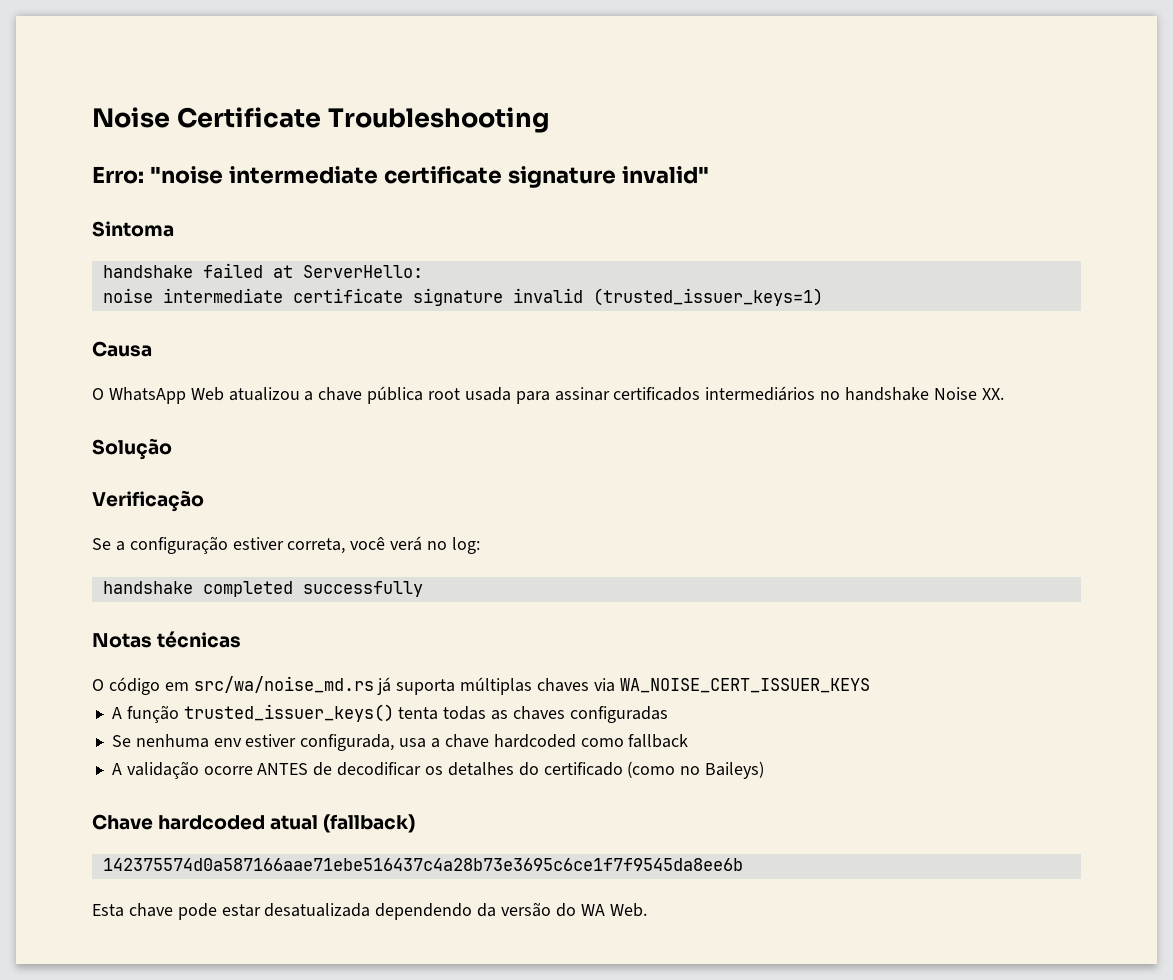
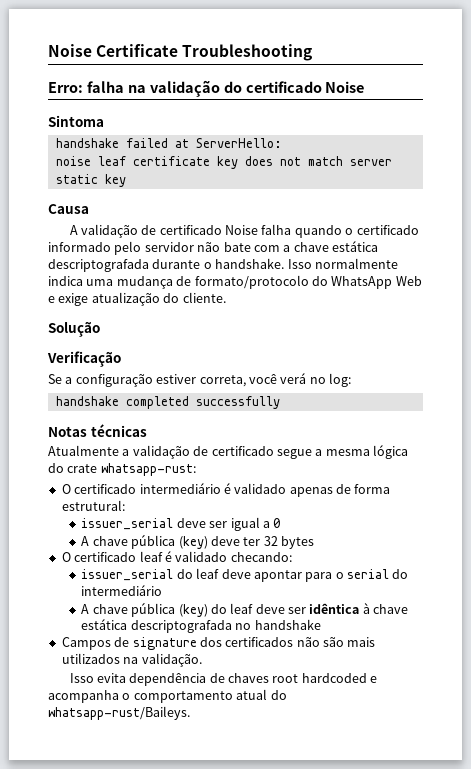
- Erro: "noise intermediate certificate signature invalid"
+ Erro: falha na validação do certificado Noise
- noise intermediate certificate signature invalid (trusted_issuer_keys=1)
+ noise leaf certificate key does not match server static key
  Causa
- O WhatsApp Web atualizou a chave pública root usada para assinar certificados intermediários no handshake Noise XX.
+ A validação de certificado Noise falha quando o certificado informado pelo servidor não bate com a chave estática descriptografada durante o handshake. Isso normalmente indica uma mudança de formato/protocolo do WhatsApp Web e exige atualização do cliente.
- O código em src/wa/noise_md.rs já suporta múltiplas chaves via WA_NOISE_CERT_ISSUER_KEYS
- A função trusted_issuer_keys() tenta todas as chaves configuradas
- Se nenhuma env estiver configurada, usa a chave hardcoded como fallback
- A validação ocorre ANTES de decodificar os detalhes do certificado (como no Baileys)
- Chave hardcoded atual (fallback)
- 142375574d0a587166aae71ebe516437c4a28b73e3695c6ce1f7f9545da8ee6b
- Esta chave pode estar desatualizada dependendo da versão do WA Web.
+ Atualmente a validação de certificado segue a mesma lógica do crate whatsapp-rust:
+ O certificado intermediário é validado apenas de forma estrutural:
+ issuer_serial deve ser igual a 0
+ A chave pública (key) deve ter 32 bytes
+ O certificado leaf é validado checando:
+ issuer_serial do leaf deve apontar para o serial do intermediário
+ A chave pública (key) do leaf deve ser idêntica à chave estática descriptografada no handshake
+ Campos de signature dos certificados não são mais utilizados na validação.
+ Isso evita dependência de chaves root hardcoded e acompanha o comportamento atual do whatsapp-rust/Baileys.

